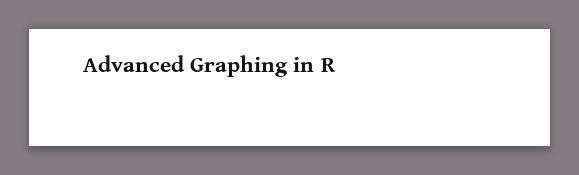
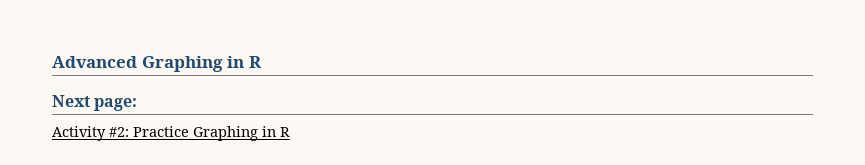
+ Next page:
+ Activity #2: Practice Graphing in R

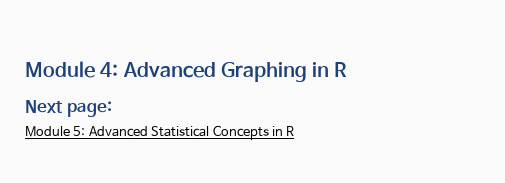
- Advanced Graphing in R
+ Module 4: Advanced Graphing in R
- Activity #2: Practice Graphing in R
+ Module 5: Advanced Statistical Concepts in R

